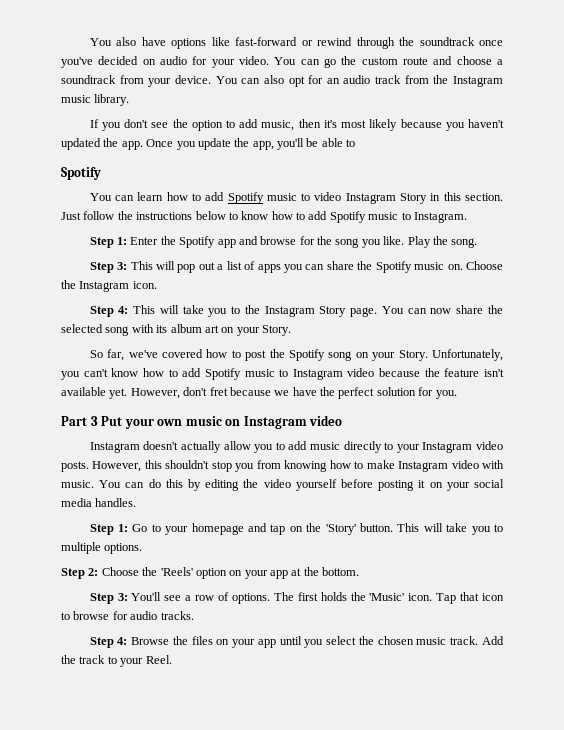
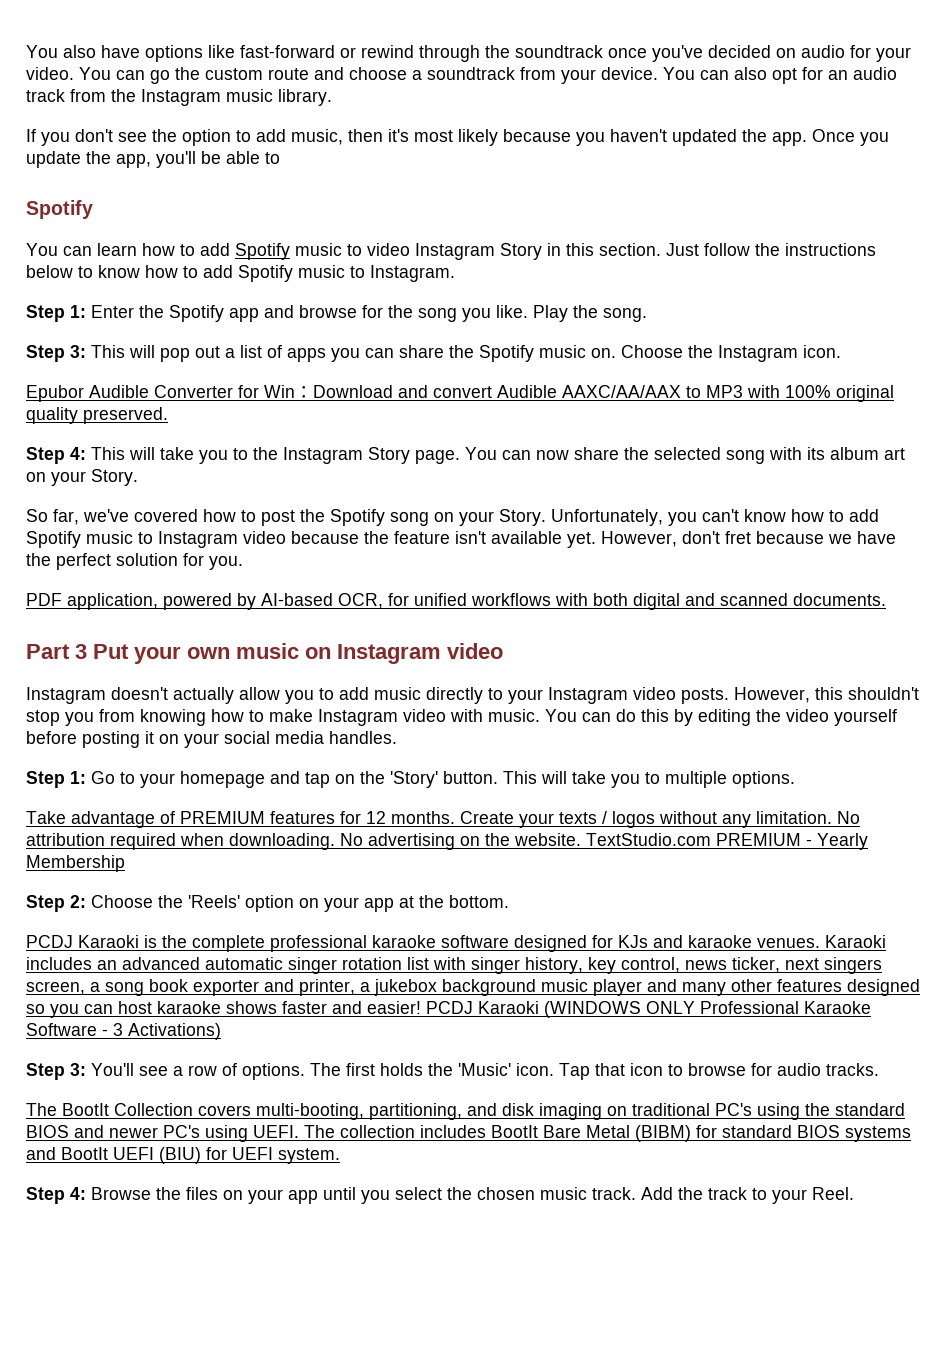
+ Epubor Audible Converter for Win：Download and convert Audible AAXC/AA/AAX to MP3 with 100% original quality preserved.
+ PDF application, powered by AI-based OCR, for unified workflows with both digital and scanned documents.
+ Take advantage of PREMIUM features for 12 months. Create your texts / logos without any limitation. No attribution required when downloading. No advertising on the website. TextStudio.com PREMIUM - Yearly Membership
+ PCDJ Karaoki is the complete professional karaoke software designed for KJs and karaoke venues. Karaoki includes an advanced automatic singer rotation list with singer history, key control, news ticker, next singers screen, a song book exporter and printer, a jukebox background music player and many other features designed so you can host karaoke shows faster and easier! PCDJ Karaoki (WINDOWS ONLY Professional Karaoke Software - 3 Activations)
+ The BootIt Collection covers multi-booting, partitioning, and disk imaging on traditional PC's using the standard BIOS and newer PC's using UEFI. The collection includes BootIt Bare Metal (BIBM) for standard BIOS systems and BootIt UEFI (BIU) for UEFI system.

